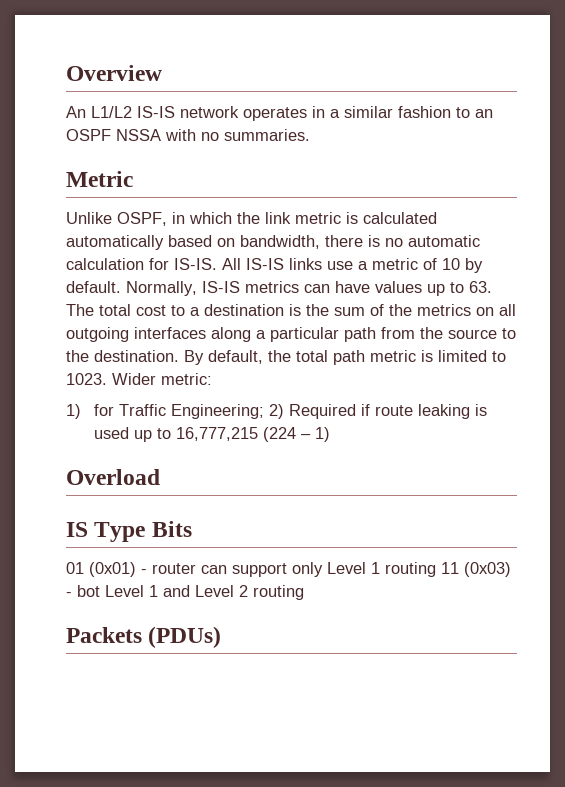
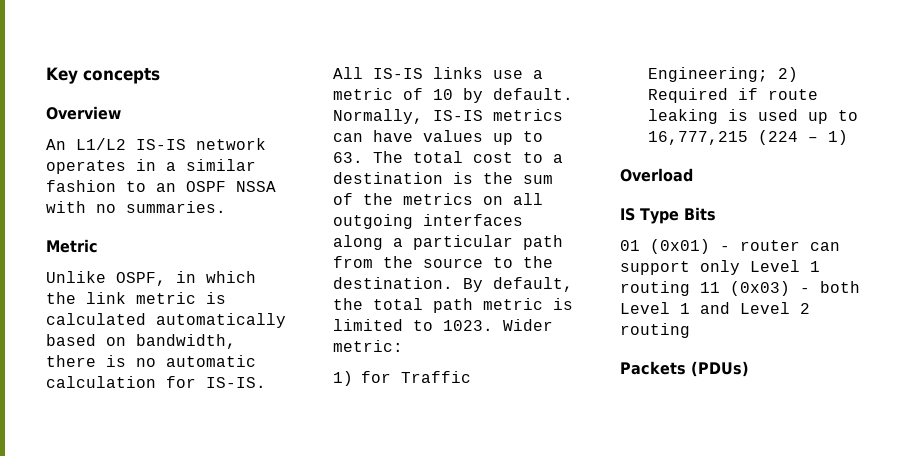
+ Key concepts
- 01 (0x01) - router can support only Level 1 routing 11 (0x03) - bot Level 1 and Level 2 routing
+ 01 (0x01) - router can support only Level 1 routing 11 (0x03) - both Level 1 and Level 2 routing

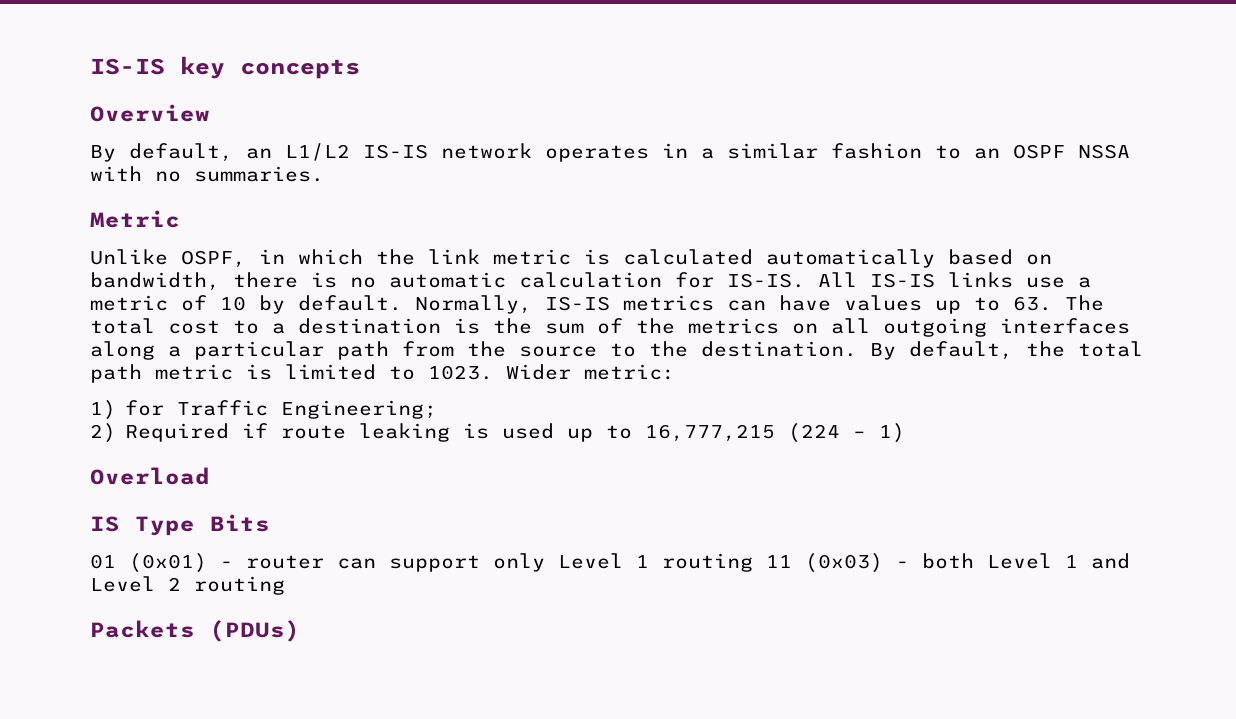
- Key concepts
+ IS-IS key concepts
- An L1/L2 IS-IS network operates in a similar fashion to an OSPF NSSA with no summaries.
+ By default, an L1/L2 IS-IS network operates in a similar fashion to an OSPF NSSA with no summaries.
- 1) for Traffic Engineering; 2) Required if route leaking is used up to 16,777,215 (224 – 1)
+ 1) for Traffic Engineering;
+ 2) Required if route leaking is used up to 16,777,215 (224 – 1)

